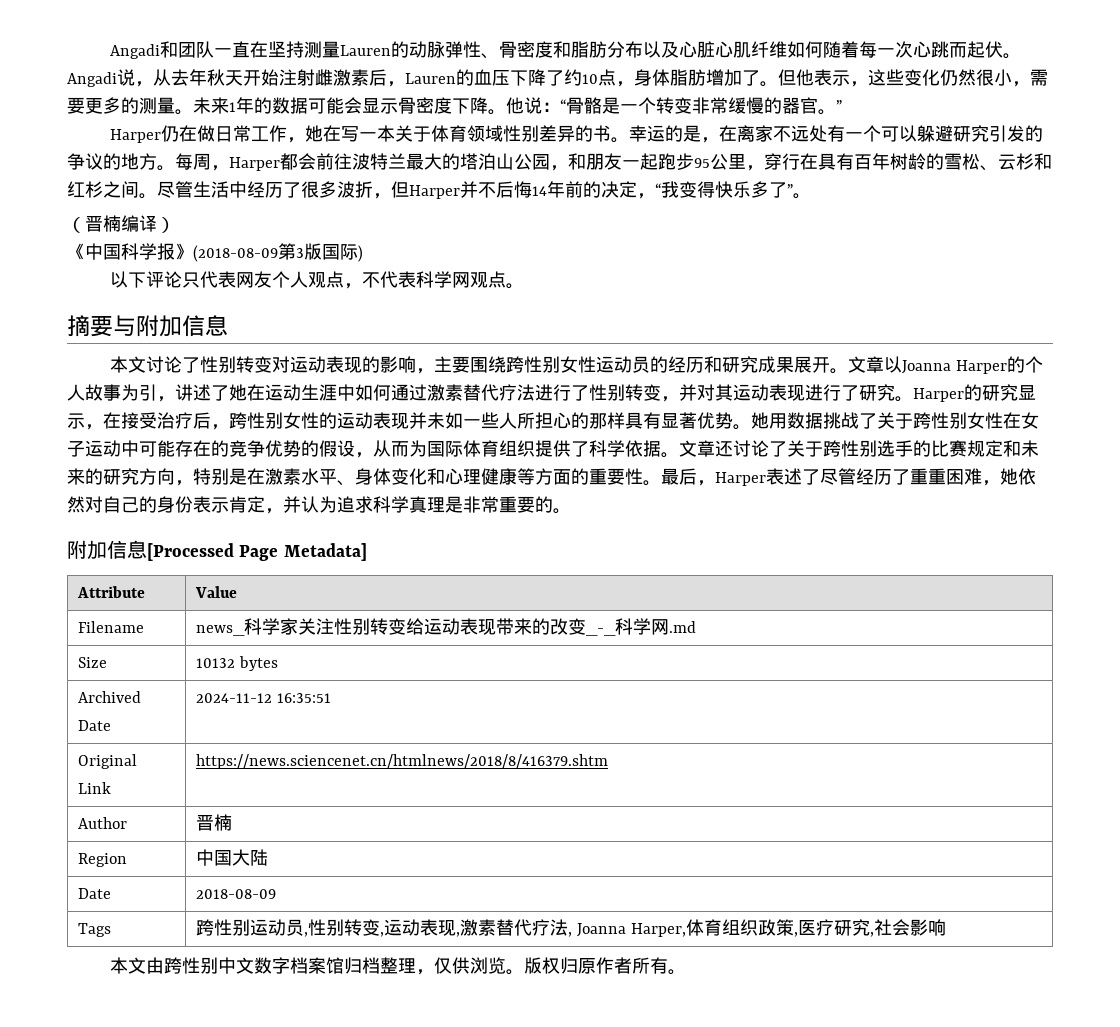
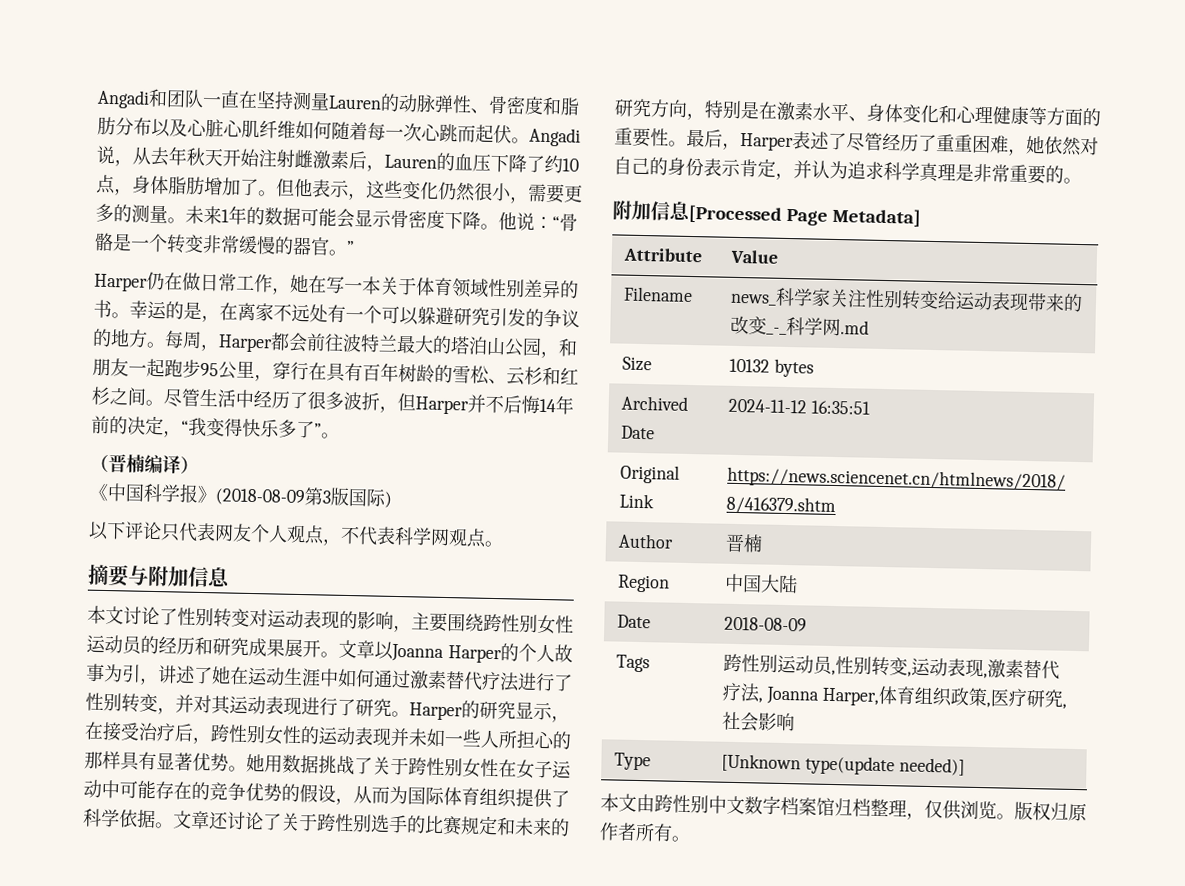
+ Type | [Unknown type(update needed)]

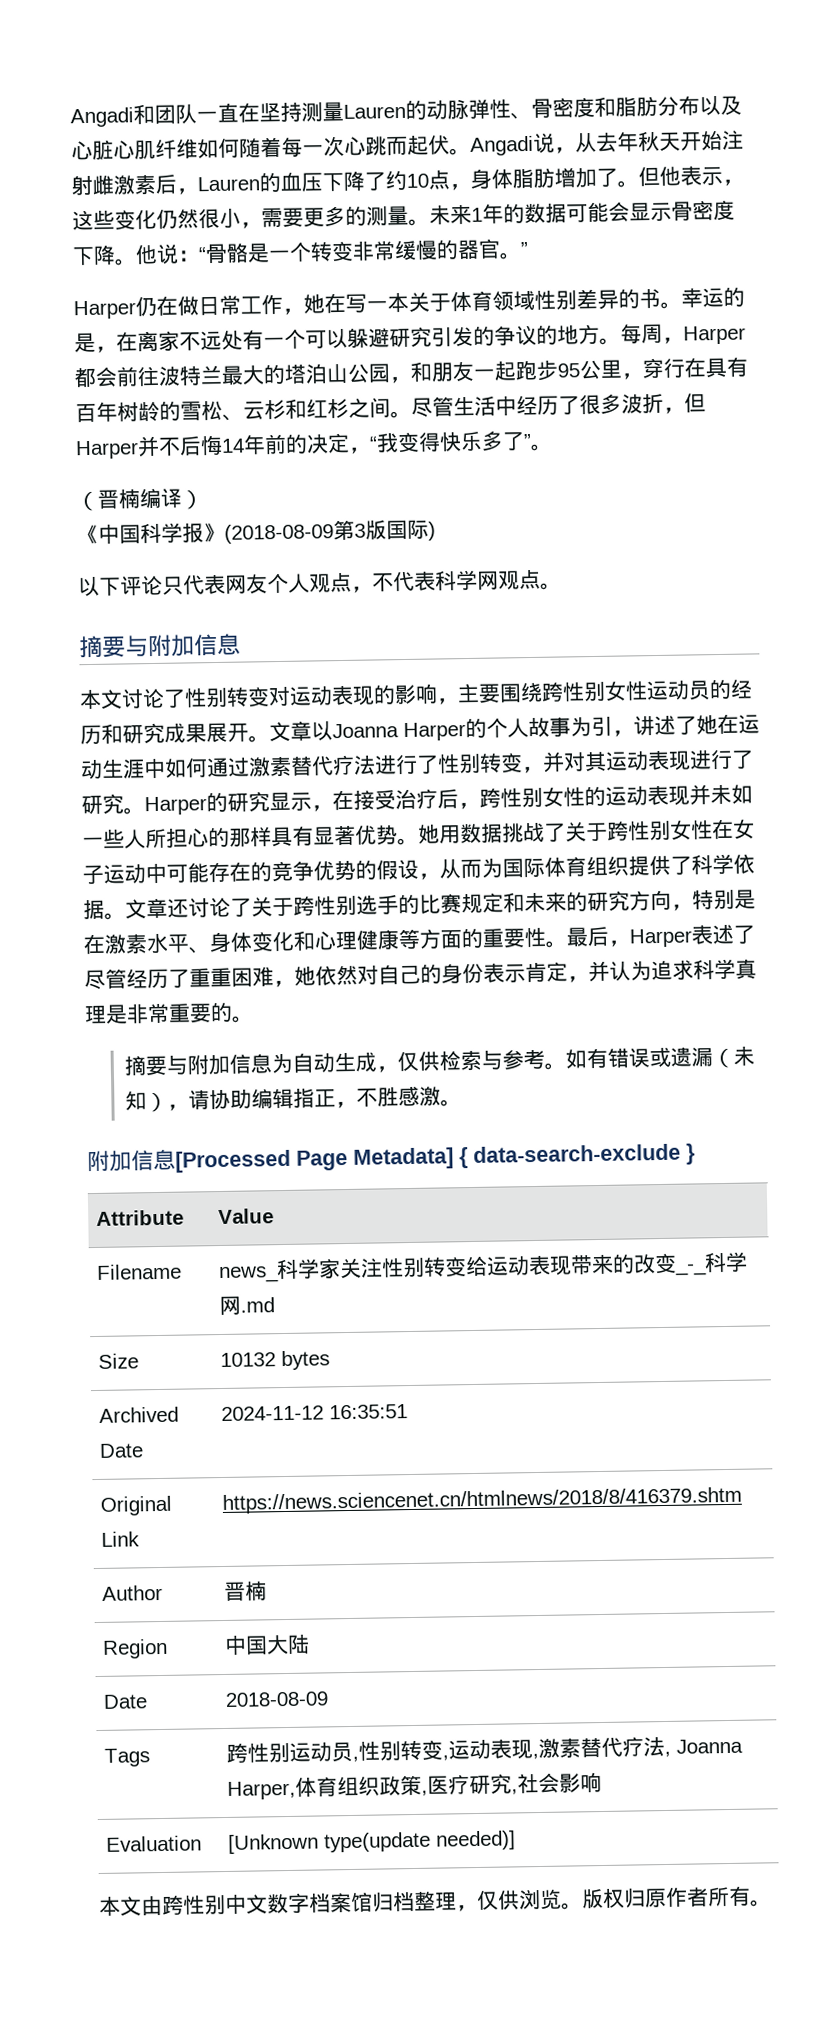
+ 摘要与附加信息为自动生成，仅供检索与参考。如有错误或遗漏（未知），请协助编辑指正，不胜感激。
- 附加信息[Processed Page Metadata]
+ 附加信息[Processed Page Metadata] { data-search-exclude }
- Type | [Unknown type(update needed)]
+ Evaluation | [Unknown type(update needed)]

